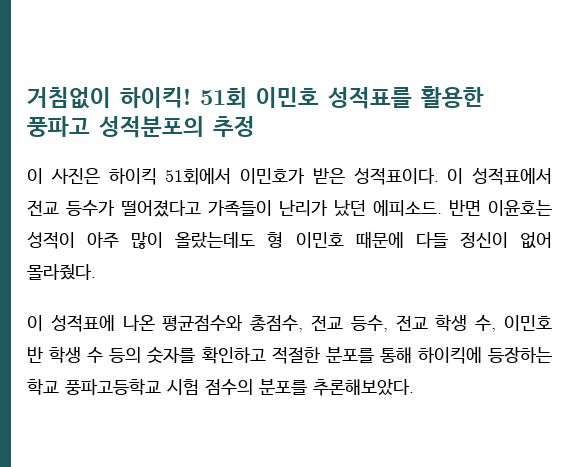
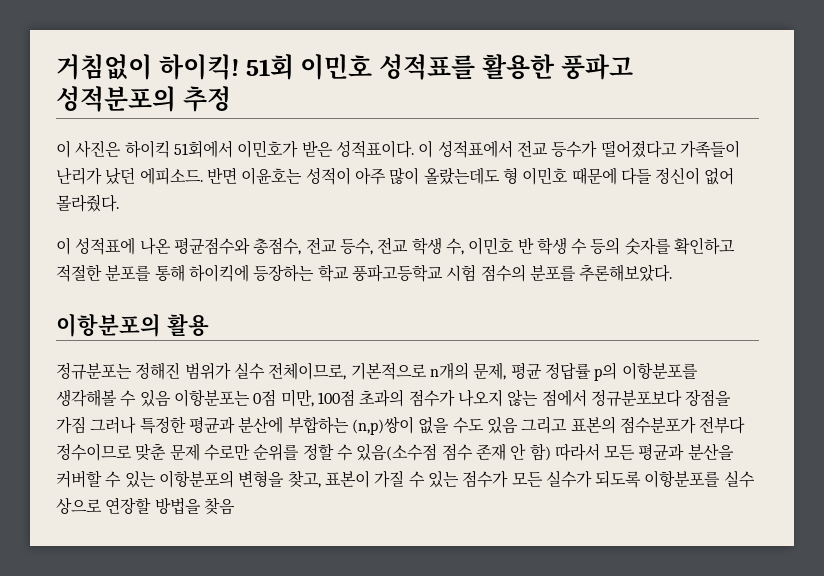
+ 이항분포의 활용
+ 정규분포는 정해진 범위가 실수 전체이므로, 기본적으로 n개의 문제, 평균 정답률 p의 이항분포를 생각해볼 수 있음 이항분포는 0점 미만, 100점 초과의 점수가 나오지 않는 점에서 정규분포보다 장점을 가짐 그러나 특정한 평균과 분산에 부합하는 (n,p)쌍이 없을 수도 있음 그리고 표본의 점수분포가 전부다 정수이므로 맞춘 문제 수로만 순위를 정할 수 있음(소수점 점수 존재 안 함) 따라서 모든 평균과 분산을 커버할 수 있는 이항분포의 변형을 찾고, 표본이 가질 수 있는 점수가 모든 실수가 되도록 이항분포를 실수 상으로 연장할 방법을 찾음

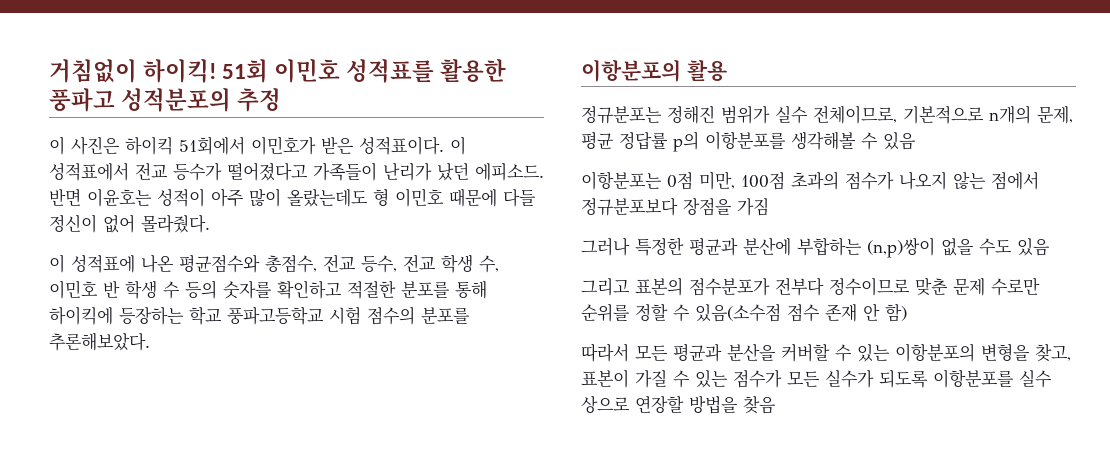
- 정규분포는 정해진 범위가 실수 전체이므로, 기본적으로 n개의 문제, 평균 정답률 p의 이항분포를 생각해볼 수 있음 이항분포는 0점 미만, 100점 초과의 점수가 나오지 않는 점에서 정규분포보다 장점을 가짐 그러나 특정한 평균과 분산에 부합하는 (n,p)쌍이 없을 수도 있음 그리고 표본의 점수분포가 전부다 정수이므로 맞춘 문제 수로만 순위를 정할 수 있음(소수점 점수 존재 안 함) 따라서 모든 평균과 분산을 커버할 수 있는 이항분포의 변형을 찾고, 표본이 가질 수 있는 점수가 모든 실수가 되도록 이항분포를 실수 상으로 연장할 방법을 찾음
+ 정규분포는 정해진 범위가 실수 전체이므로, 기본적으로 n개의 문제, 평균 정답률 p의 이항분포를 생각해볼 수 있음
+ 이항분포는 0점 미만, 100점 초과의 점수가 나오지 않는 점에서 정규분포보다 장점을 가짐
+ 그러나 특정한 평균과 분산에 부합하는 (n,p)쌍이 없을 수도 있음
+ 그리고 표본의 점수분포가 전부다 정수이므로 맞춘 문제 수로만 순위를 정할 수 있음(소수점 점수 존재 안 함)
+ 따라서 모든 평균과 분산을 커버할 수 있는 이항분포의 변형을 찾고, 표본이 가질 수 있는 점수가 모든 실수가 되도록 이항분포를 실수 상으로 연장할 방법을 찾음

